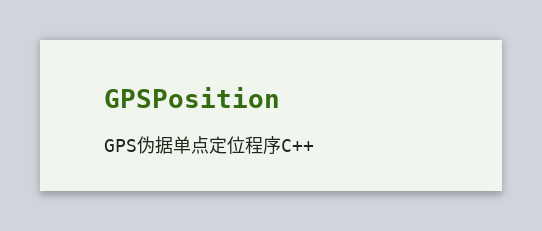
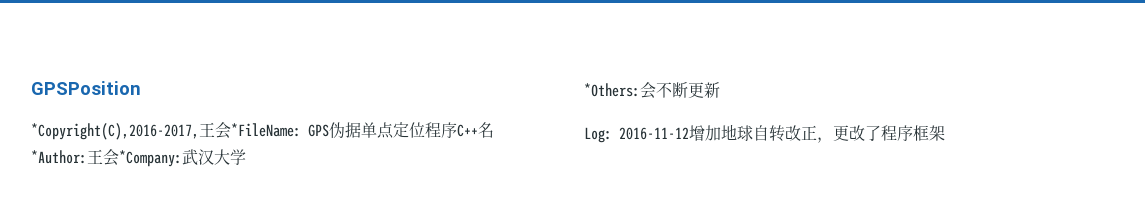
- GPS伪据单点定位程序C++
+ *Copyright(C),2016-2017,王会*FileName: GPS伪据单点定位程序C++名*Author:王会*Company:武汉大学
+ *Others:会不断更新
+ Log: 2016-11-12增加地球自转改正，更改了程序框架

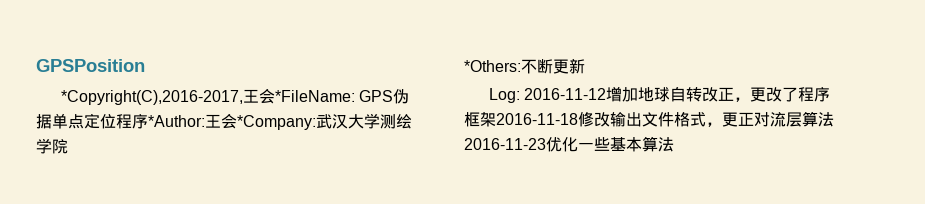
- *Copyright(C),2016-2017,王会*FileName: GPS伪据单点定位程序C++名*Author:王会*Company:武汉大学
+ *Copyright(C),2016-2017,王会*FileName: GPS伪据单点定位程序*Author:王会*Company:武汉大学测绘学院
- *Others:会不断更新
+ *Others:不断更新
- Log: 2016-11-12增加地球自转改正，更改了程序框架
+ Log: 2016-11-12增加地球自转改正，更改了程序框架2016-11-18修改输出文件格式，更正对流层算法2016-11-23优化一些基本算法

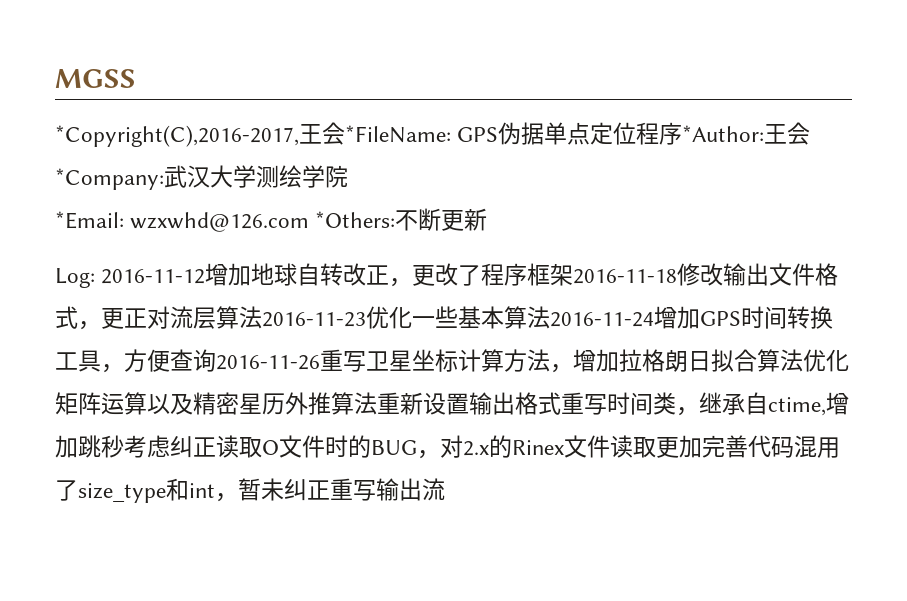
- GPSPosition
+ MGSS
- *Others:不断更新
+ *Email: wzxwhd@126.com *Others:不断更新
- Log: 2016-11-12增加地球自转改正，更改了程序框架2016-11-18修改输出文件格式，更正对流层算法2016-11-23优化一些基本算法
+ Log: 2016-11-12增加地球自转改正，更改了程序框架2016-11-18修改输出文件格式，更正对流层算法2016-11-23优化一些基本算法2016-11-24增加GPS时间转换工具，方便查询2016-11-26重写卫星坐标计算方法，增加拉格朗日拟合算法优化矩阵运算以及精密星历外推算法重新设置输出格式重写时间类，继承自ctime,增加跳秒考虑纠正读取O文件时的BUG，对2.x的Rinex文件读取更加完善代码混用了size_type和int，暂未纠正重写输出流

